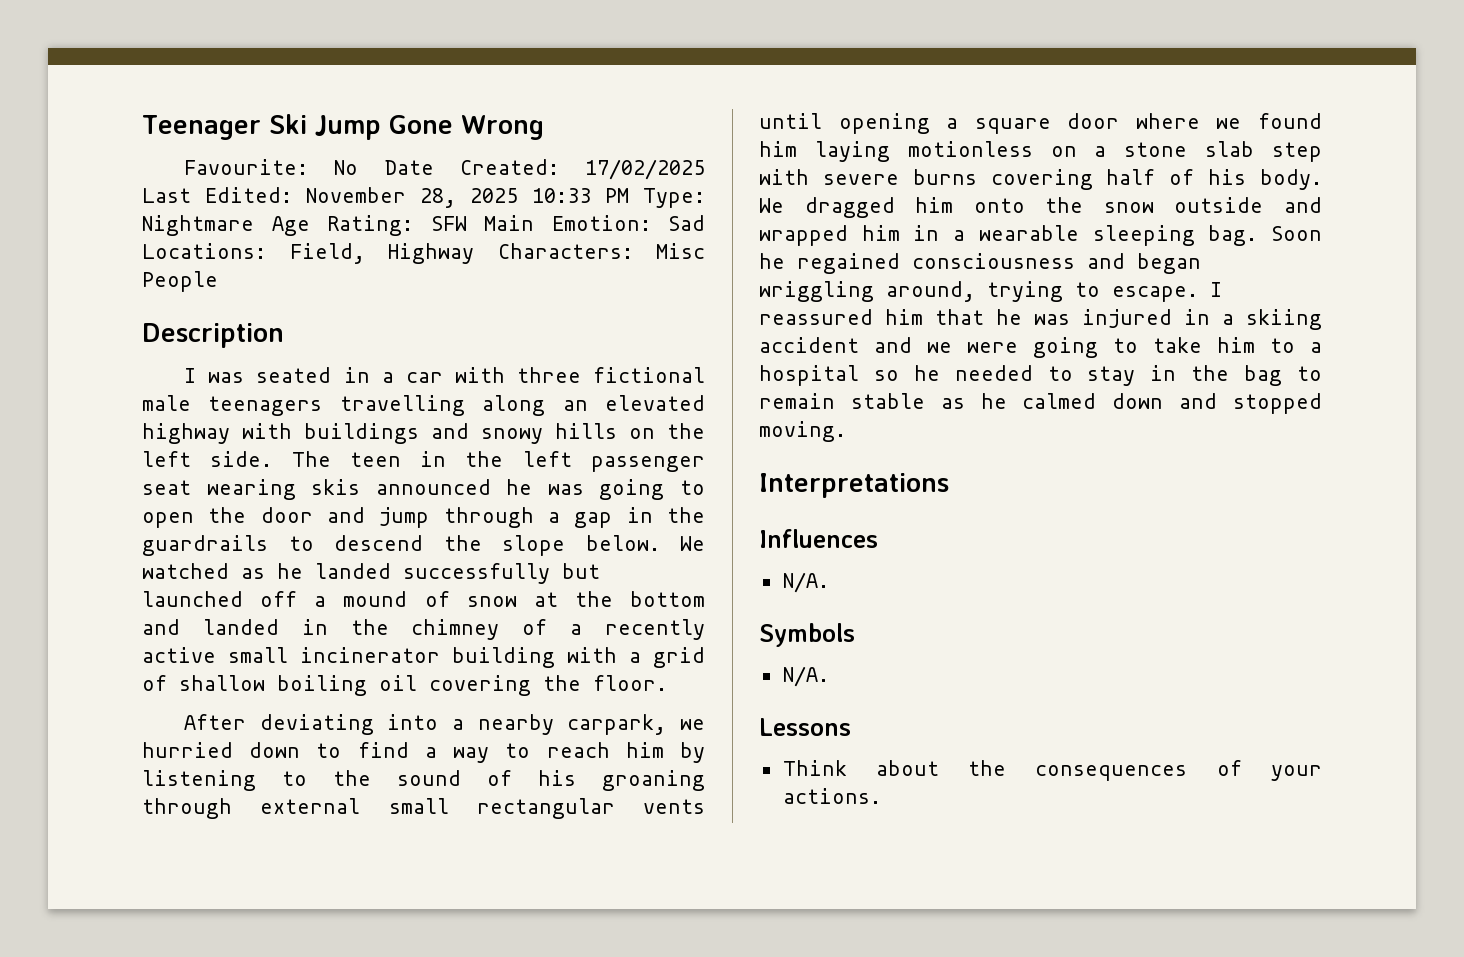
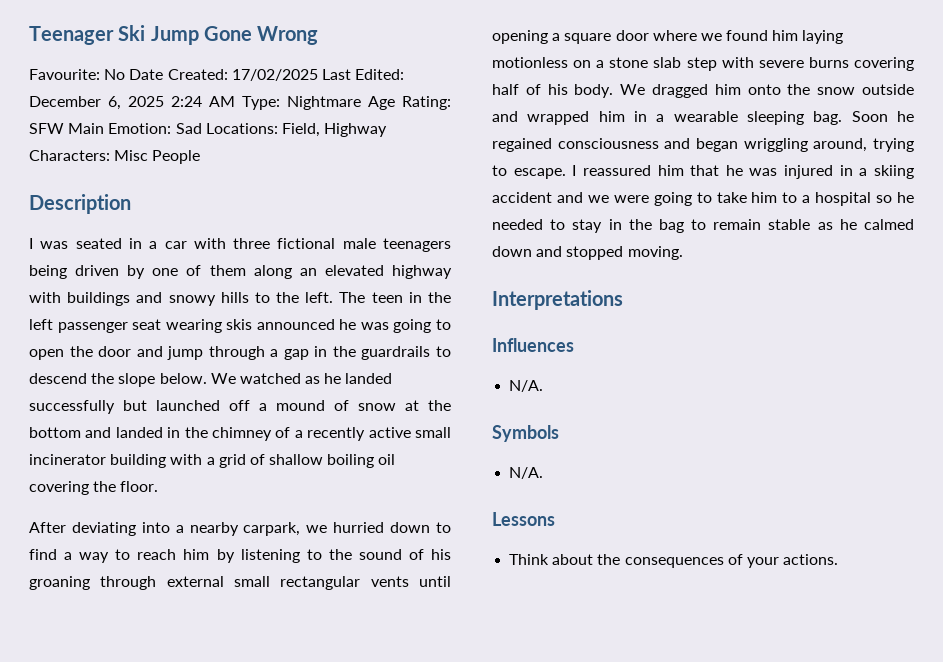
- Favourite: No Date Created: 17/02/2025 Last Edited: November 28, 2025 10:33 PM Type: Nightmare Age Rating: SFW Main Emotion: Sad Locations: Field, Highway Characters: Misc People
+ Favourite: No Date Created: 17/02/2025 Last Edited: December 6, 2025 2:24 AM Type: Nightmare Age Rating: SFW Main Emotion: Sad Locations: Field, Highway Characters: Misc People
- I was seated in a car with three fictional male teenagers travelling along an elevated highway with buildings and snowy hills on the left side.
+ I was seated in a car with three fictional male teenagers being driven by one of them along an elevated highway with buildings and snowy hills to the left.

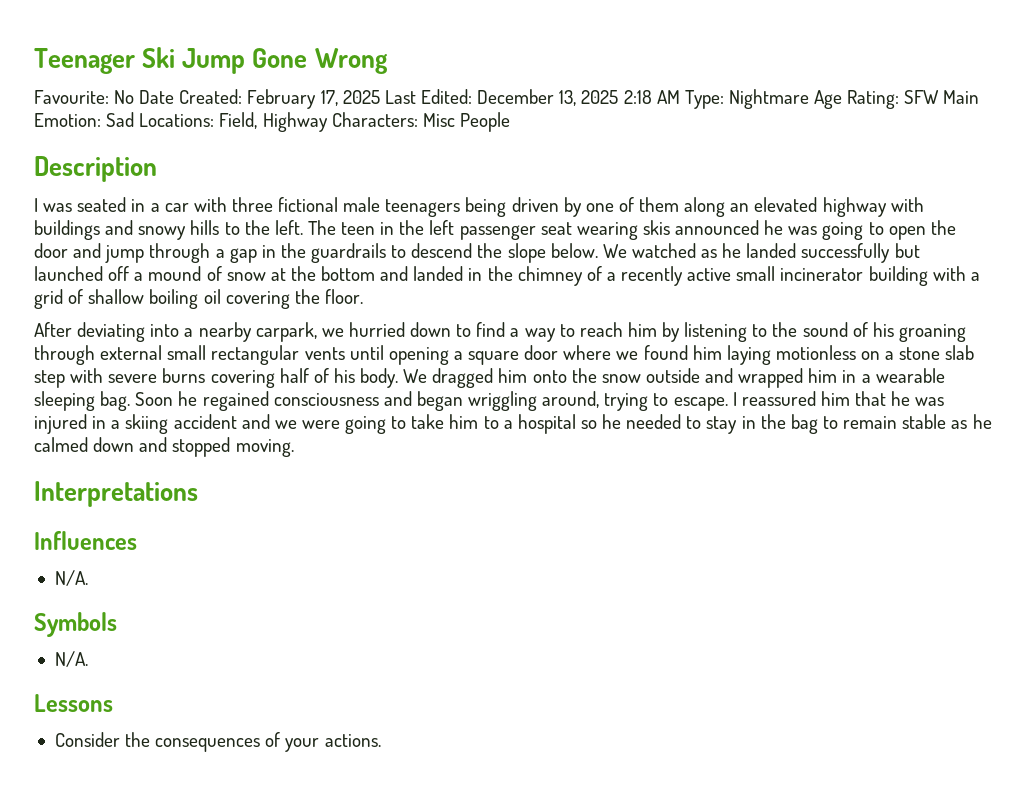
- Favourite: No Date Created: 17/02/2025 Last Edited: December 6, 2025 2:24 AM Type: Nightmare Age Rating: SFW Main Emotion: Sad Locations: Field, Highway Characters: Misc People
+ Favourite: No Date Created: February 17, 2025 Last Edited: December 13, 2025 2:18 AM Type: Nightmare Age Rating: SFW Main Emotion: Sad Locations: Field, Highway Characters: Misc People
- Think about the consequences of your actions.
+ Consider the consequences of your actions.

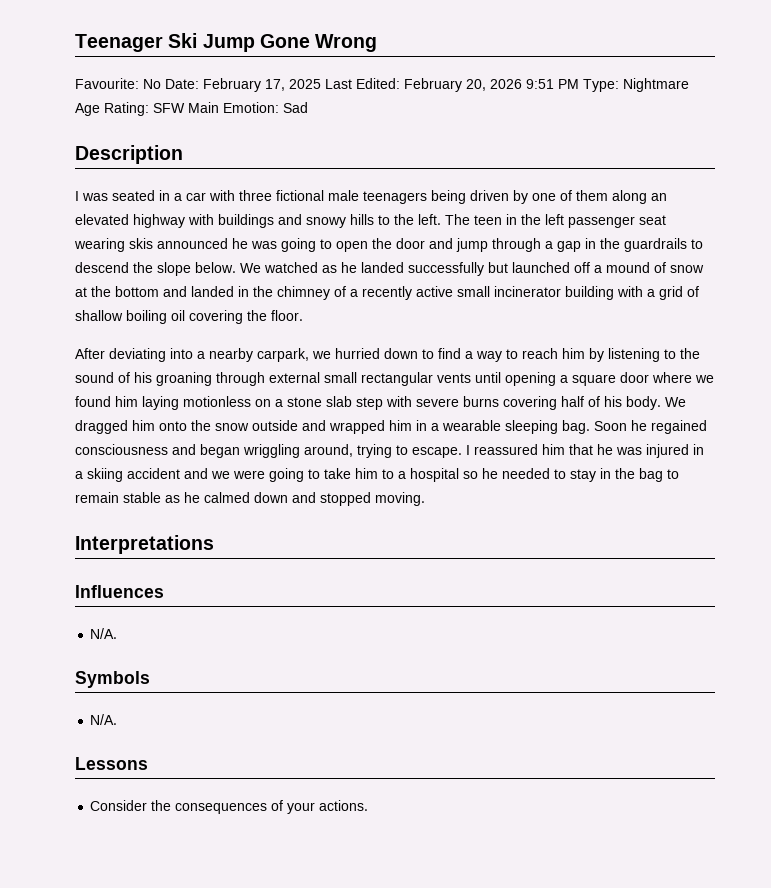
- Favourite: No Date Created: February 17, 2025 Last Edited: December 13, 2025 2:18 AM Type: Nightmare Age Rating: SFW Main Emotion: Sad Locations: Field, Highway Characters: Misc People
+ Favourite: No Date: February 17, 2025 Last Edited: February 20, 2026 9:51 PM Type: Nightmare Age Rating: SFW Main Emotion: Sad

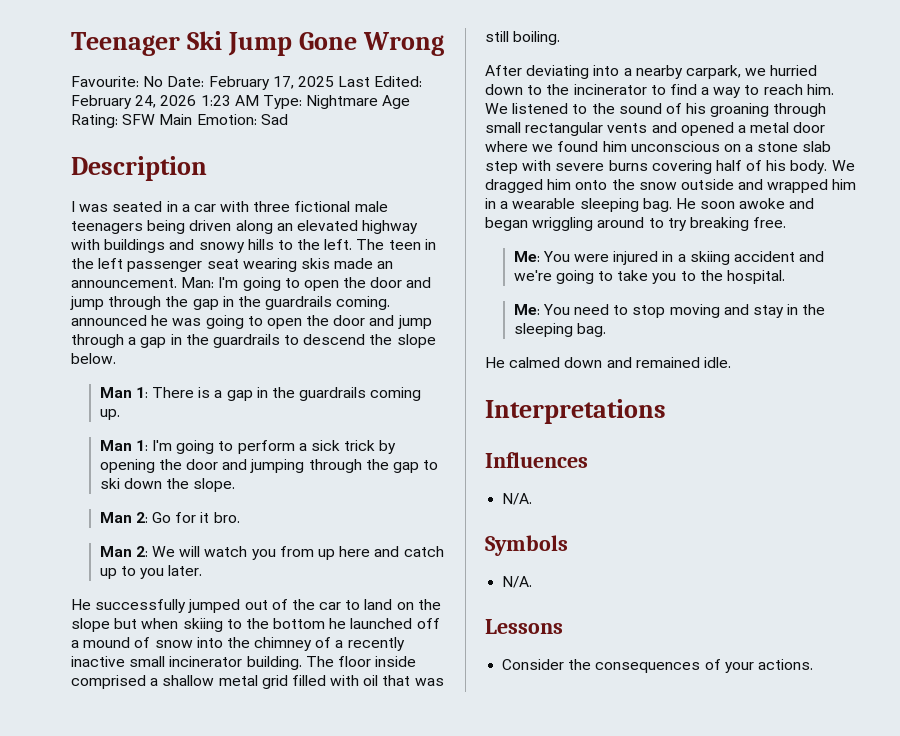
- Favourite: No Date: February 17, 2025 Last Edited: February 20, 2026 9:51 PM Type: Nightmare Age Rating: SFW Main Emotion: Sad
+ Favourite: No Date: February 17, 2025 Last Edited: February 24, 2026 1:23 AM Type: Nightmare Age Rating: SFW Main Emotion: Sad
- I was seated in a car with three fictional male teenagers being driven by one of them along an elevated highway with buildings and snowy hills to the left.
+ I was seated in a car with three fictional male teenagers being driven along an elevated highway with buildings and snowy hills to the left.
- The teen in the left passenger seat wearing skis announced he was going to open the door and jump through a gap in the guardrails to descend the slope below. We watched as he landed successfully but launched off a mound of snow at the bottom and landed in the chimney of a recently active small incinerator building with a grid of shallow boiling oil covering the floor.
+ The teen in the left passenger seat wearing skis made an announcement. Man: I'm going to open the door and jump through the gap in the guardrails coming. announced he was going to open the door and jump through a gap in the guardrails to descend the slope below.
+ Man 1: There is a gap in the guardrails coming up.
+ Man 1: I'm going to perform a sick trick by opening the door and jumping through the gap to ski down the slope.
+ Man 2: Go for it bro.
+ Man 2: We will watch you from up here and catch up to you later.
+ He successfully jumped out of the car to land on the slope but when skiing to the bottom he launched off a mound of snow into the chimney of a recently inactive small incinerator building. The floor inside comprised a shallow metal grid filled with oil that was still boiling.
- After deviating into a nearby carpark, we hurried down to find a way to reach him by listening to the sound of his groaning through external small rectangular vents until opening a square door where we found him laying motionless on a stone slab step with severe burns covering half of his body.
+ After deviating into a nearby carpark, we hurried down to the incinerator to find a way to reach him. We listened to the sound of his groaning through small rectangular vents and opened a metal door where we found him unconscious on a stone slab step with severe burns covering half of his body.
- Soon he regained consciousness and began wriggling around, trying to escape. I reassured him that he was injured in a skiing accident and we were going to take him to a hospital so he needed to stay in the bag to remain stable as he calmed down and stopped moving.
+ He soon awoke and began wriggling around to try breaking free.
+ Me: You were injured in a skiing accident and we're going to take you to the hospital.
+ Me: You need to stop moving and stay in the sleeping bag.
+ He calmed down and remained idle.

